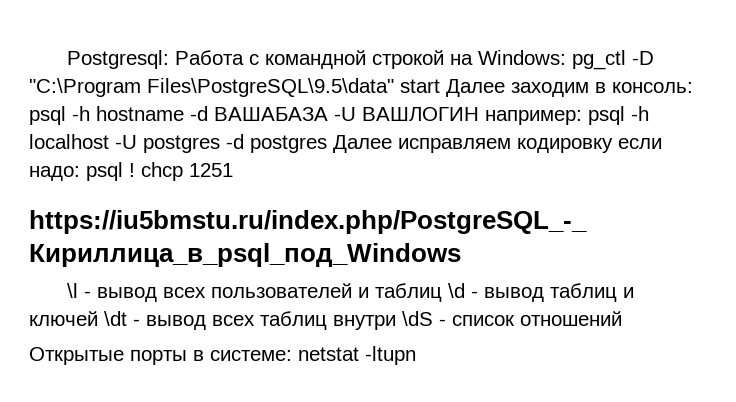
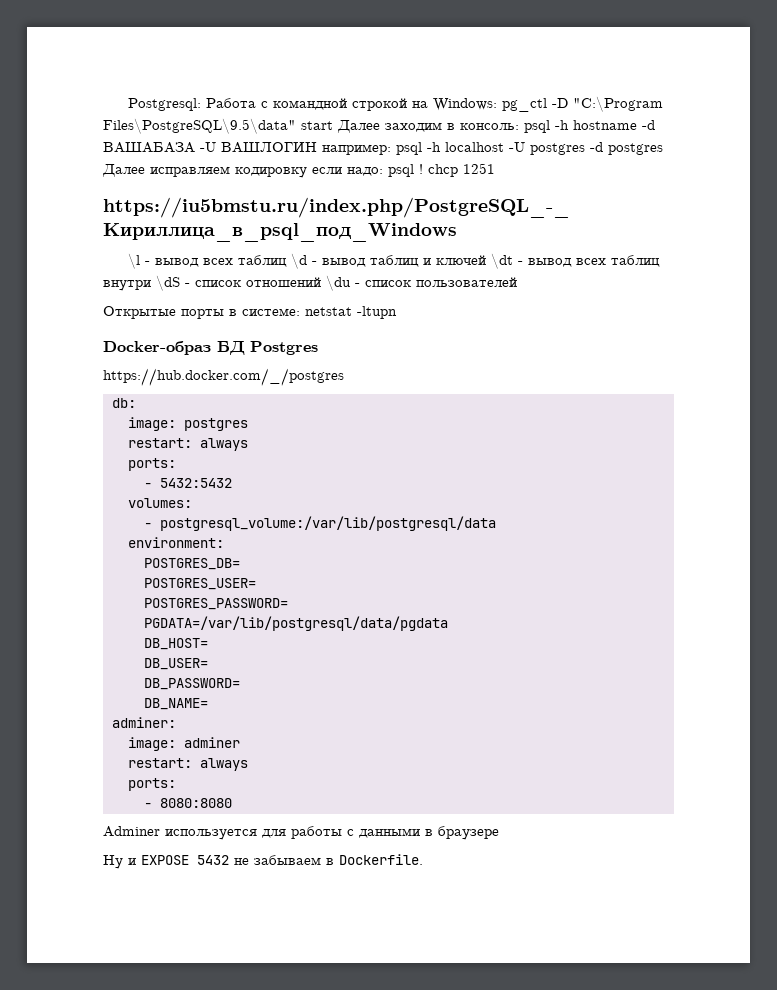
- \l - вывод всех пользователей и таблиц \d - вывод таблиц и ключей \dt - вывод всех таблиц внутри \dS - список отношений
+ \l - вывод всех таблиц \d - вывод таблиц и ключей \dt - вывод всех таблиц внутри \dS - список отношений \du - список пользователей
+ Docker-образ БД Postgres
+ https://hub.docker.com/_/postgres
+ db:
+ image: postgres
+ restart: always
+ ports:
+ - 5432:5432
+ volumes:
+ - postgresql_volume:/var/lib/postgresql/data
+ environment:
+ POSTGRES_DB=
+ POSTGRES_USER=
+ POSTGRES_PASSWORD=
+ PGDATA=/var/lib/postgresql/data/pgdata
+ DB_HOST=
+ DB_USER=
+ DB_PASSWORD=
+ DB_NAME=
+ adminer:
+ image: adminer
+ restart: always
+ ports:
+ - 8080:8080
+ Adminer используется для работы с данными в браузере
+ Ну и EXPOSE 5432 не забываем в Dockerfile.

